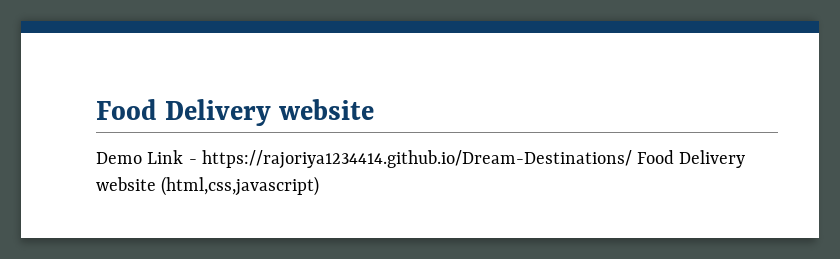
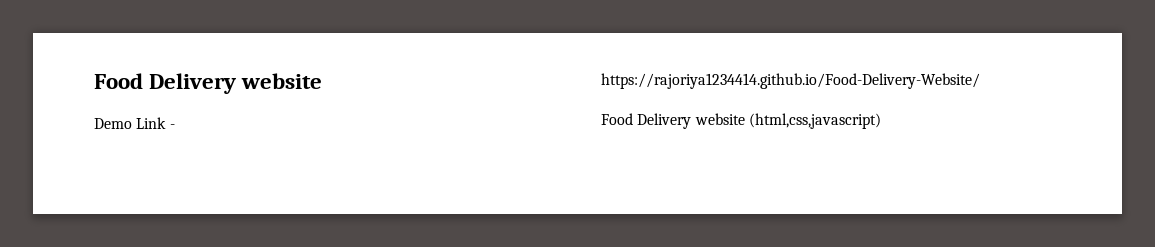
- Demo Link - https://rajoriya1234414.github.io/Dream-Destinations/ Food Delivery website (html,css,javascript)
+ Demo Link - https://rajoriya1234414.github.io/Food-Delivery-Website/
+ Food Delivery website (html,css,javascript)

